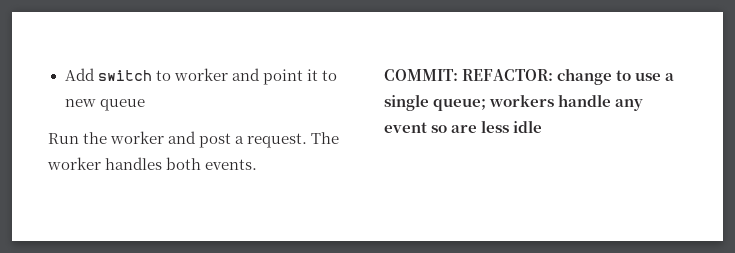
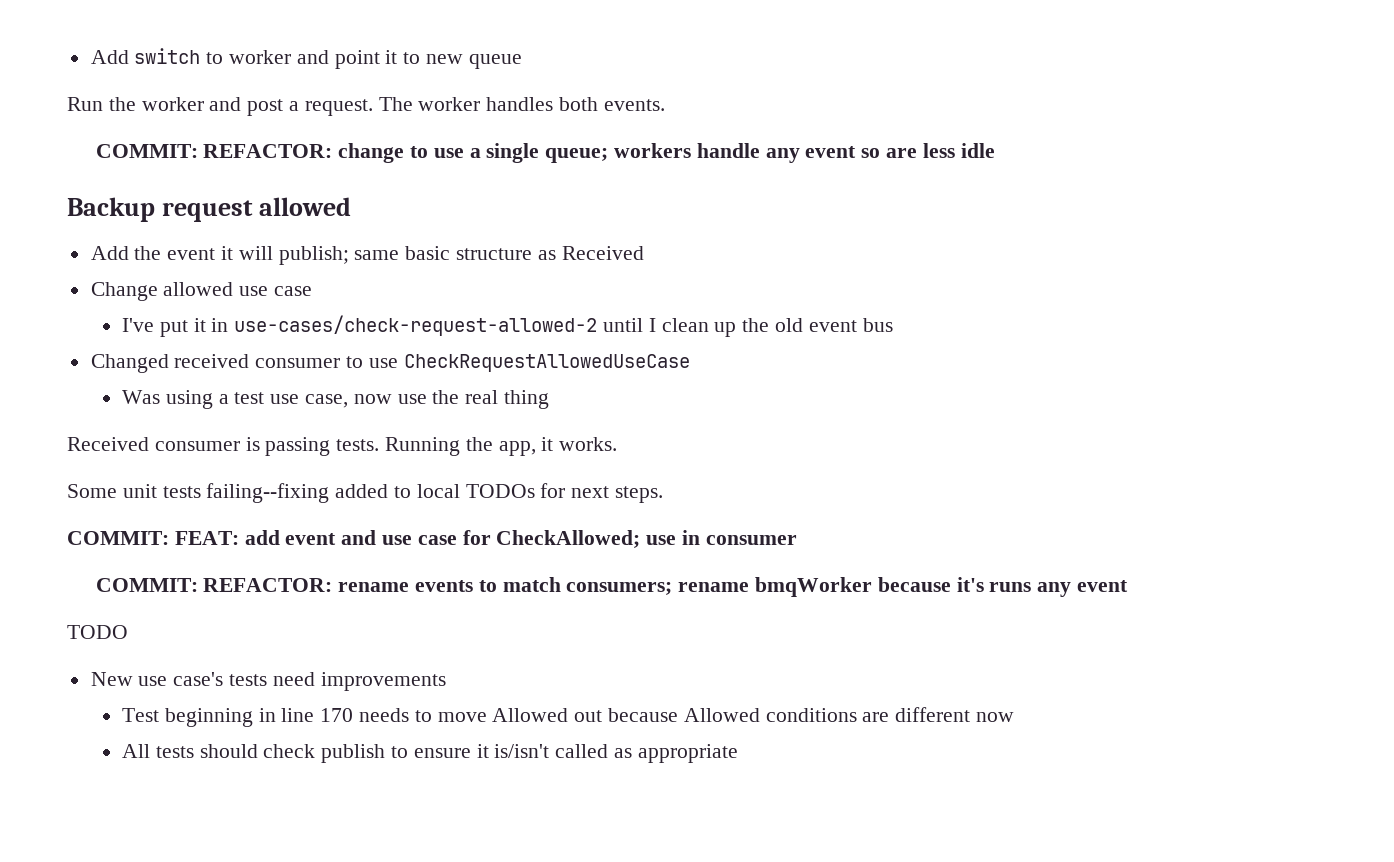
+ Backup request allowed
+ Add the event it will publish; same basic structure as Received
+ Change allowed use case
+ I've put it in use-cases/check-request-allowed-2 until I clean up the old event bus
+ Changed received consumer to use CheckRequestAllowedUseCase
+ Was using a test use case, now use the real thing
+ Received consumer is passing tests. Running the app, it works.
+ Some unit tests failing--fixing added to local TODOs for next steps.
+ COMMIT: FEAT: add event and use case for CheckAllowed; use in consumer
+ COMMIT: REFACTOR: rename events to match consumers; rename bmqWorker because it's runs any event
+ TODO
+ New use case's tests need improvements
+ Test beginning in line 170 needs to move Allowed out because Allowed conditions are different now
+ All tests should check publish to ensure it is/isn't called as appropriate

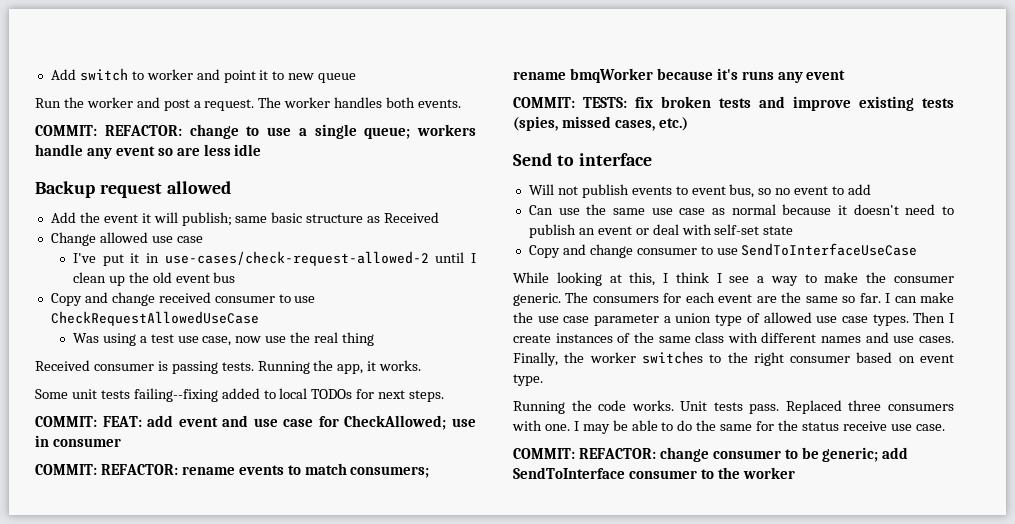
- Changed received consumer to use CheckRequestAllowedUseCase
+ Copy and change received consumer to use CheckRequestAllowedUseCase
- TODO
- New use case's tests need improvements
- Test beginning in line 170 needs to move Allowed out because Allowed conditions are different now
- All tests should check publish to ensure it is/isn't called as appropriate
+ COMMIT: TESTS: fix broken tests and improve existing tests (spies, missed cases, etc.)
+ Send to interface
+ Will not publish events to event bus, so no event to add
+ Can use the same use case as normal because it doesn't need to publish an event or deal with self-set state
+ Copy and change consumer to use SendToInterfaceUseCase
+ While looking at this, I think I see a way to make the consumer generic. The consumers for each event are the same so far. I can make the use case parameter a union type of allowed use case types. Then I create instances of the same class with different names and use cases. Finally, the worker switches to the right consumer based on event type.
+ Running the code works. Unit tests pass. Replaced three consumers with one. I may be able to do the same for the status receive use case.
+ COMMIT: REFACTOR: change consumer to be generic; add SendToInterface consumer to the worker

